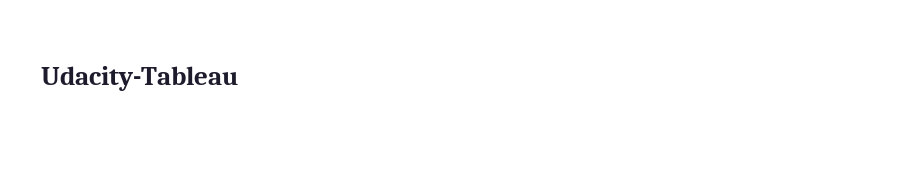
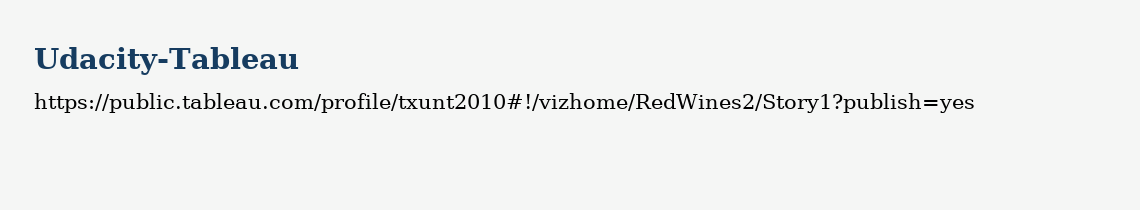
+ https://public.tableau.com/profile/txunt2010#!/vizhome/RedWines2/Story1?publish=yes

